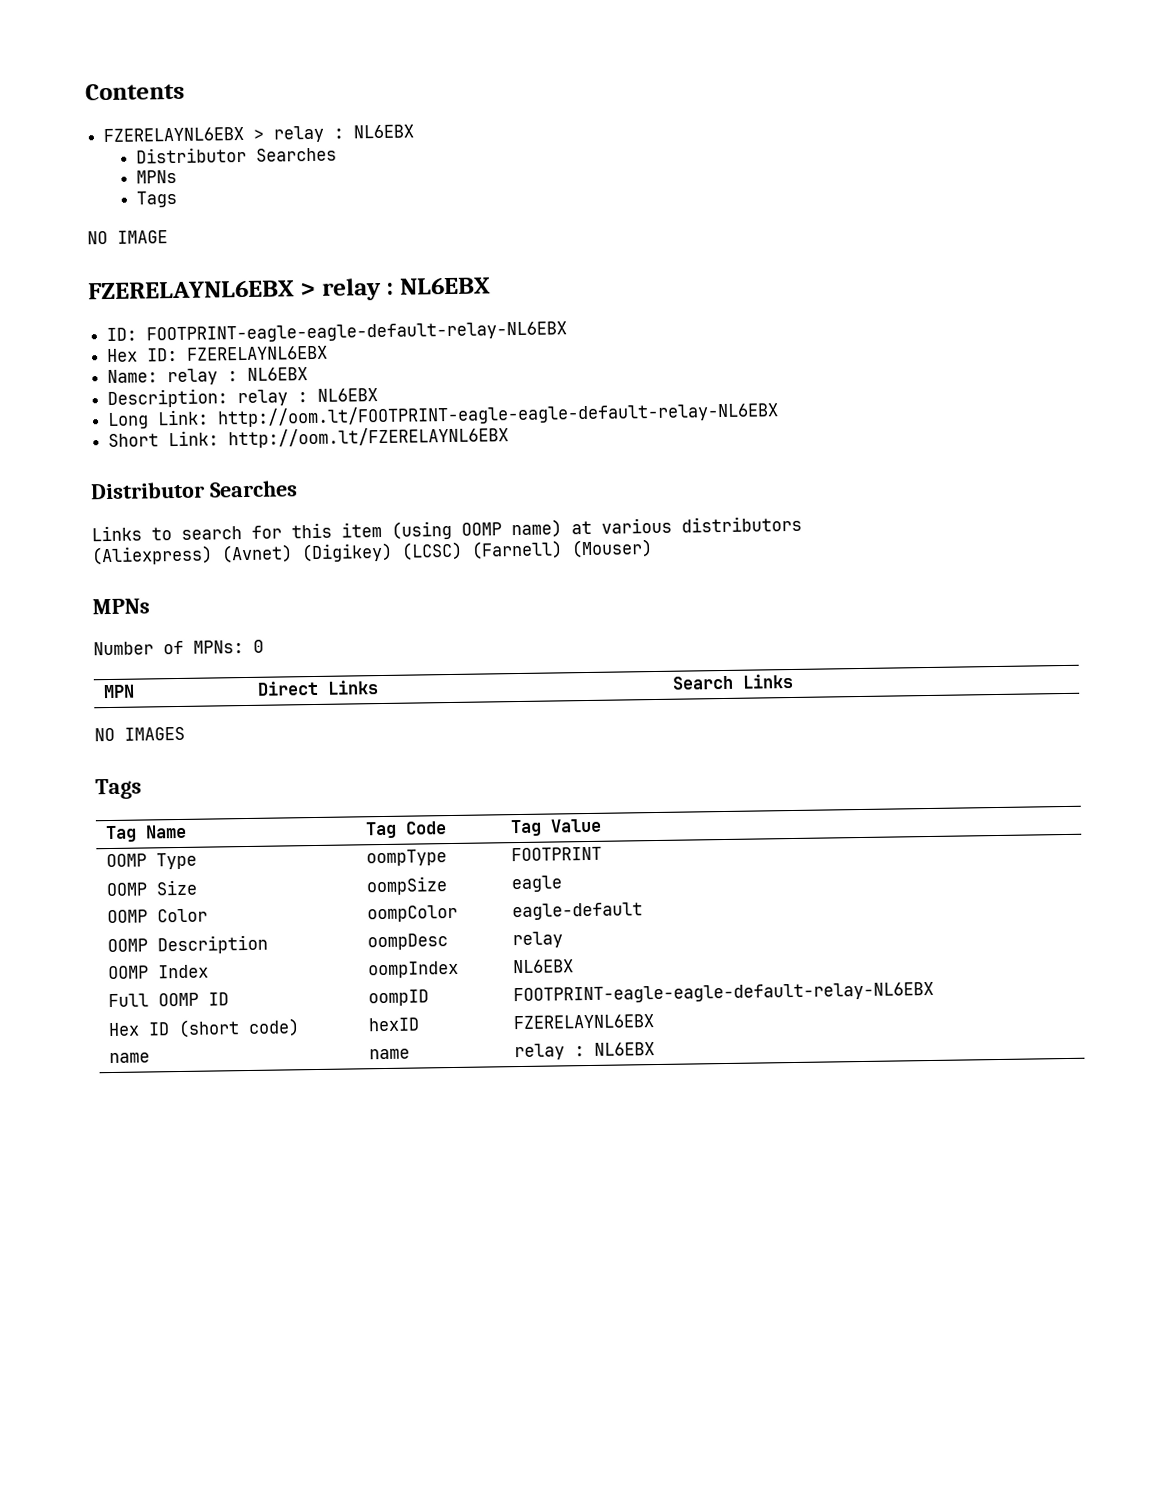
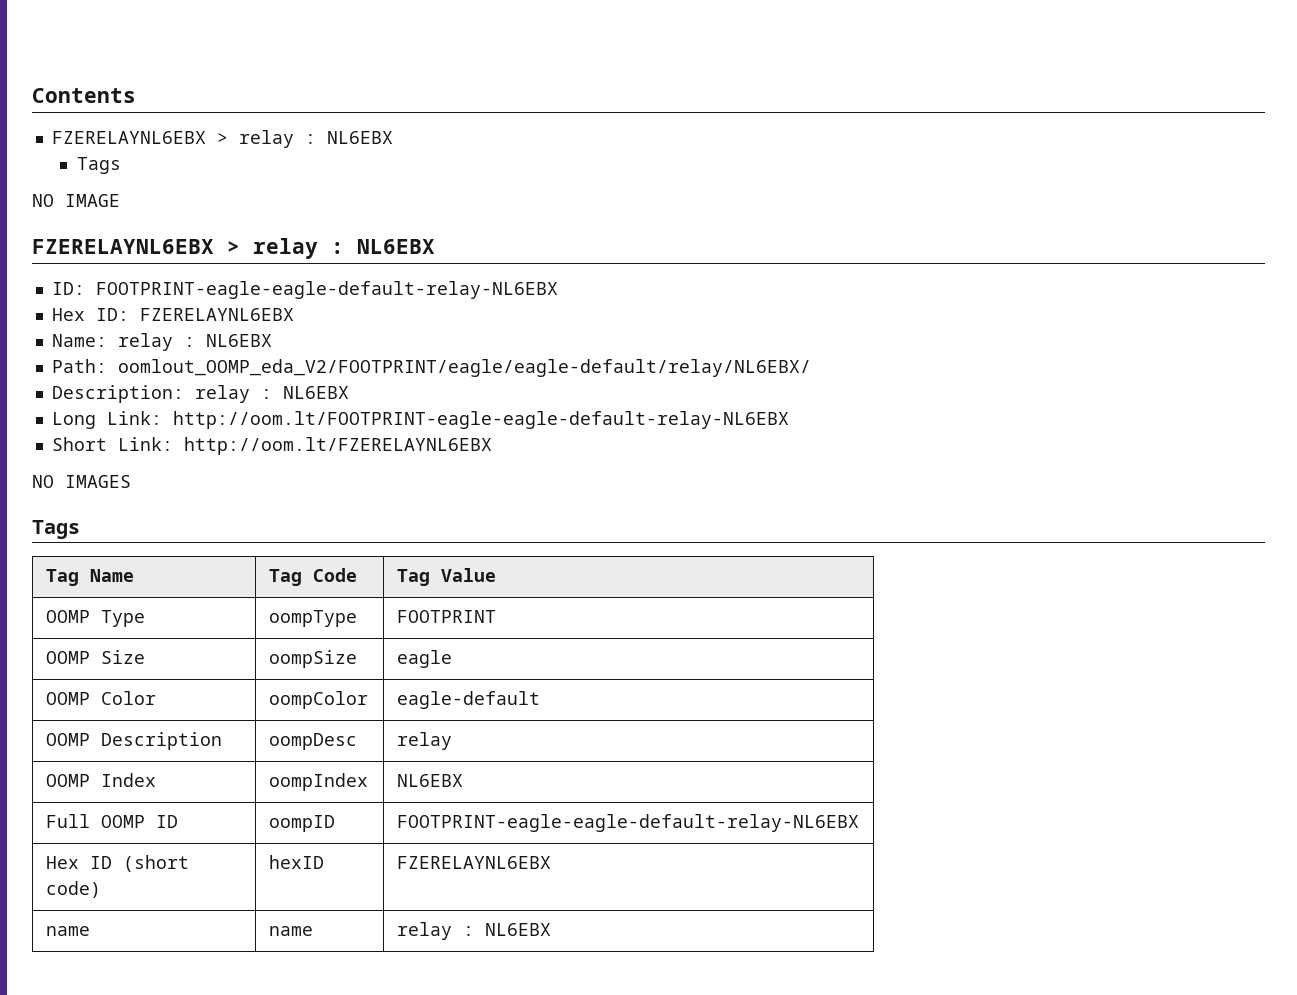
  Contents
  FZERELAYNL6EBX > relay : NL6EBX
- Distributor Searches
- MPNs
+ Path: oomlout_OOMP_eda_V2/FOOTPRINT/eagle/eagle-default/relay/NL6EBX/
  Short Link: http://oom.lt/FZERELAYNL6EBX
- Distributor Searches
- Links to search for this item (using OOMP name) at various distributors
- (Aliexpress) (Avnet) (Digikey) (LCSC) (Farnell) (Mouser)
- MPNs
- Number of MPNs: 0
- MPN | Direct Links | Search Links

